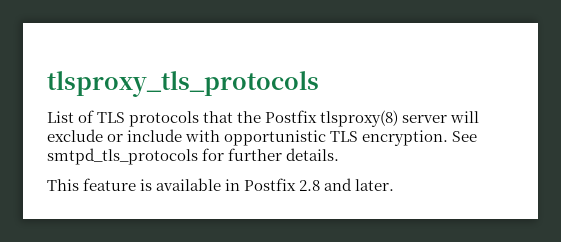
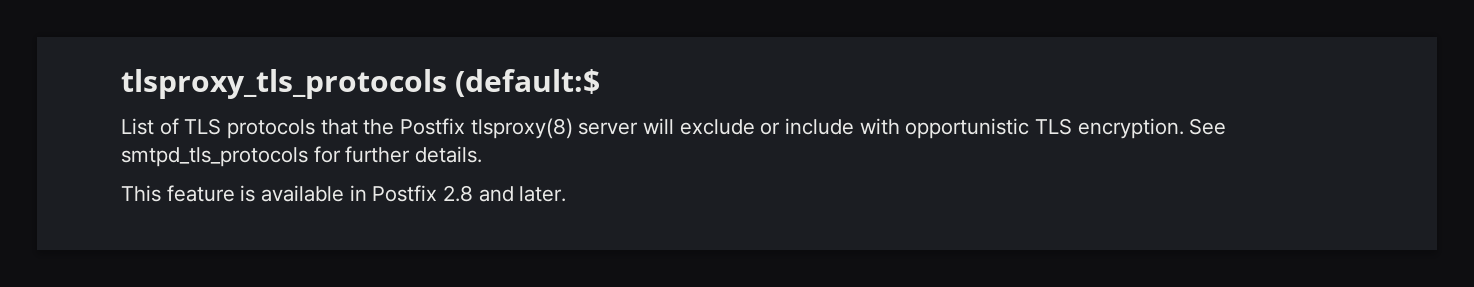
- tlsproxy_tls_protocols
+ tlsproxy_tls_protocols (default:$

